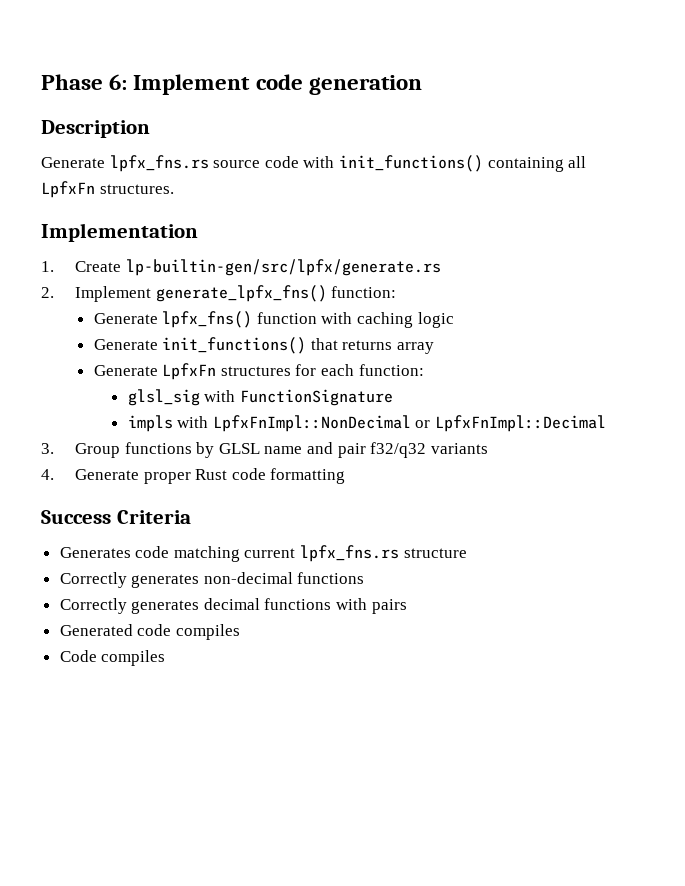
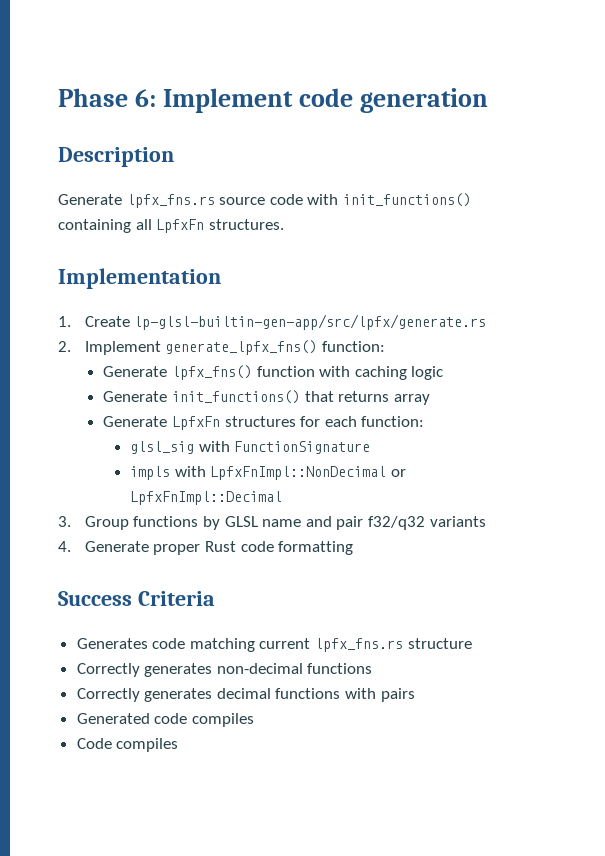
- 1. Create lp-builtin-gen/src/lpfx/generate.rs
+ 1. Create lp-glsl-builtin-gen-app/src/lpfx/generate.rs

